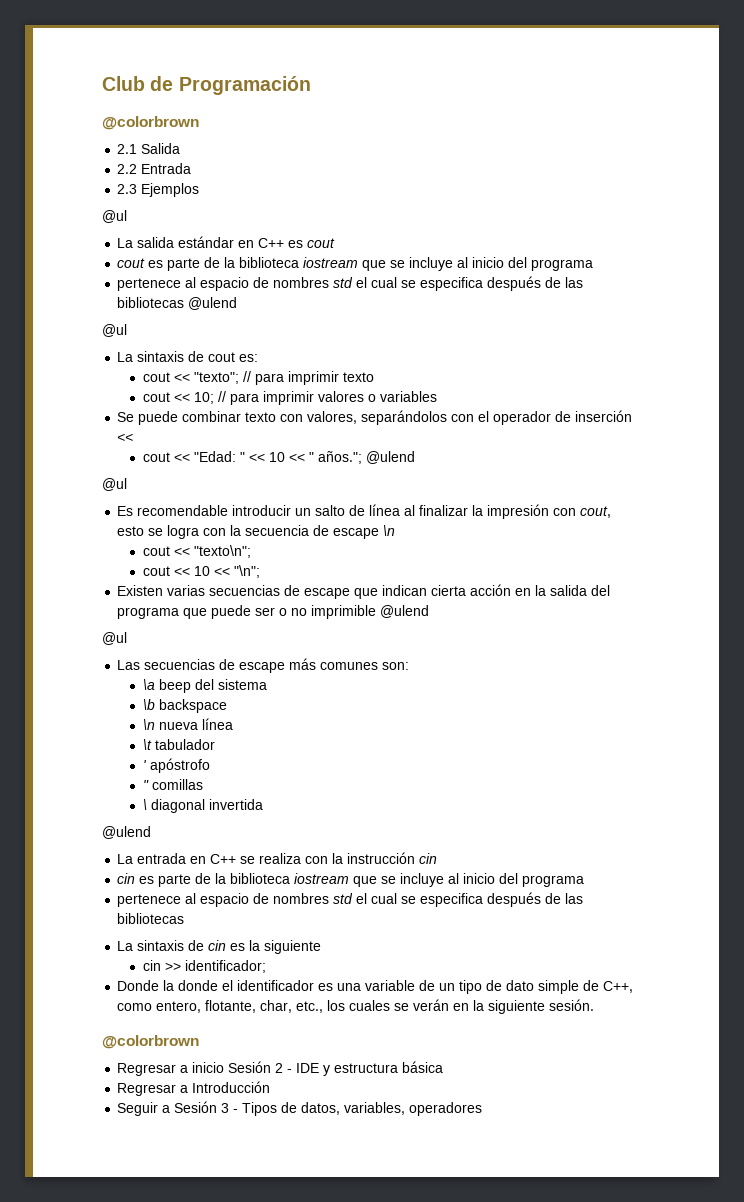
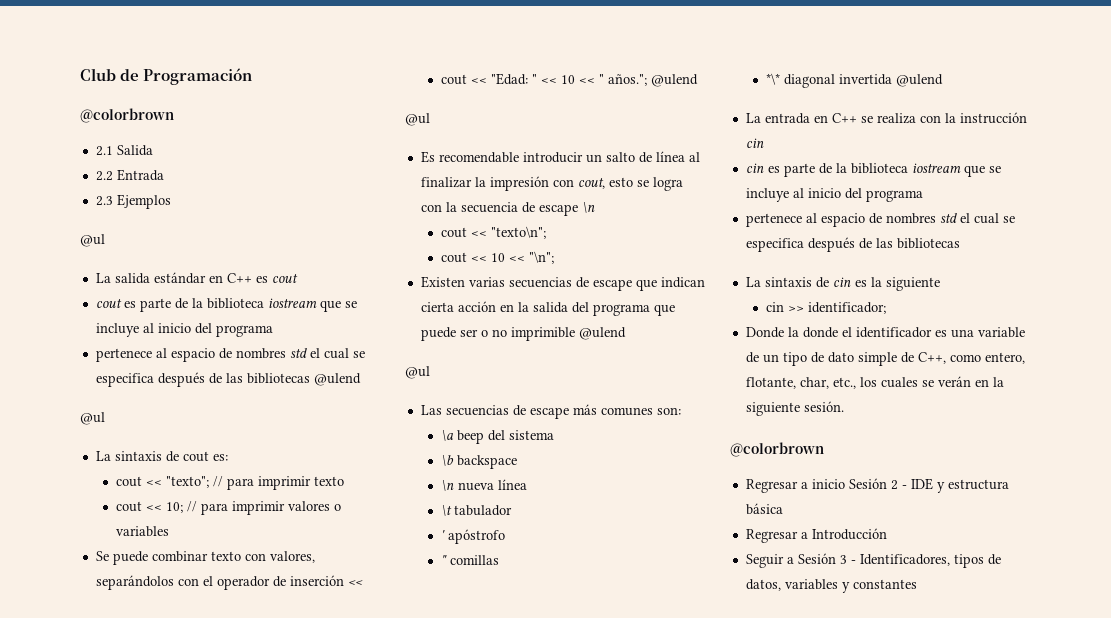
- \ diagonal invertida
- @ulend
+ *\* diagonal invertida @ulend
- Seguir a Sesión 3 - Tipos de datos, variables, operadores
+ Seguir a Sesión 3 - Identificadores, tipos de datos, variables y constantes

